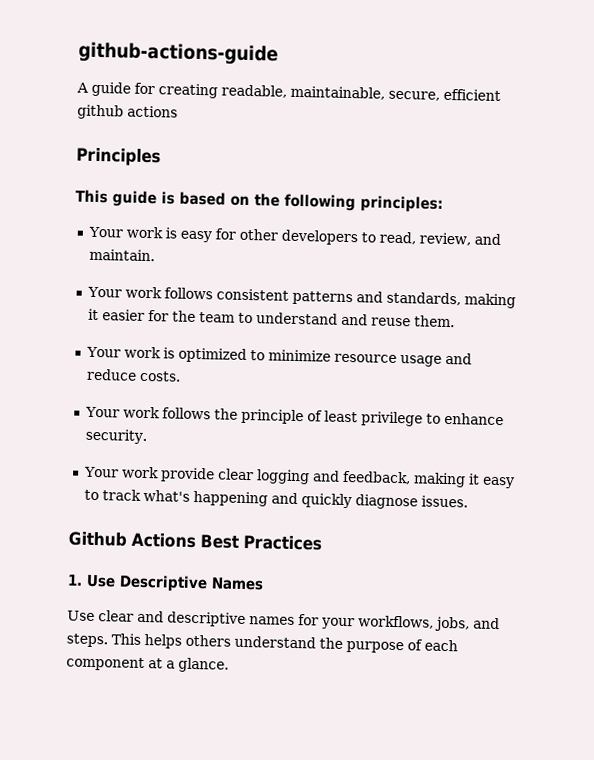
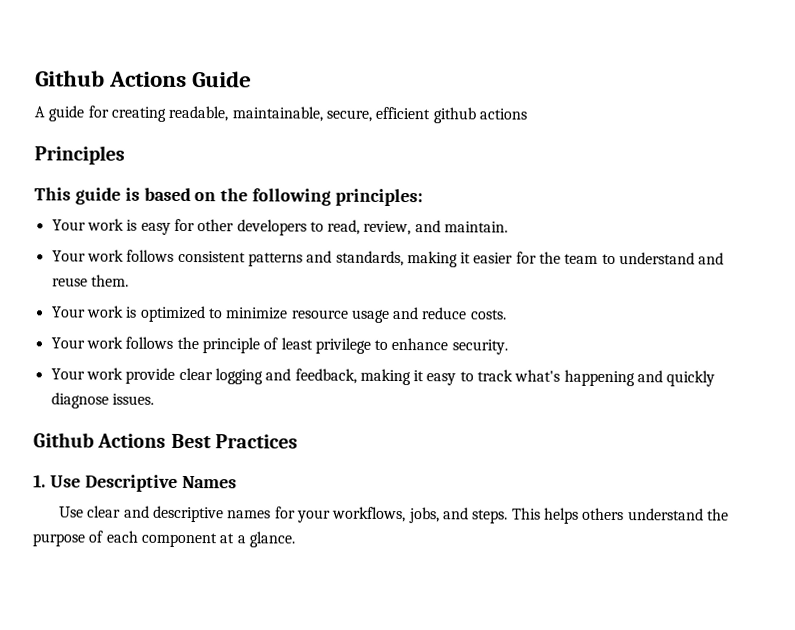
- github-actions-guide
+ Github Actions Guide

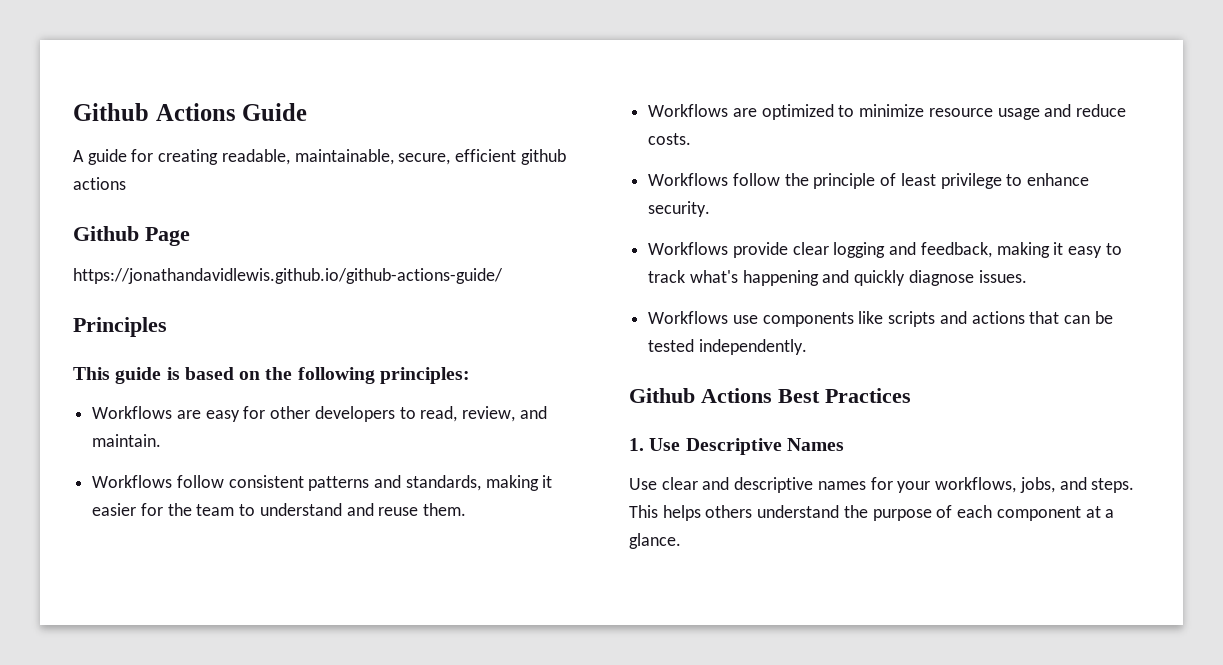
+ Github Page
+ https://jonathandavidlewis.github.io/github-actions-guide/
- Your work is easy for other developers to read, review, and maintain.
+ Workflows are easy for other developers to read, review, and maintain.
- Your work follows consistent patterns and standards, making it easier for the team to understand and reuse them.
+ Workflows follow consistent patterns and standards, making it easier for the team to understand and reuse them.
- Your work is optimized to minimize resource usage and reduce costs.
+ Workflows are optimized to minimize resource usage and reduce costs.
- Your work follows the principle of least privilege to enhance security.
+ Workflows follow the principle of least privilege to enhance security.
- Your work provide clear logging and feedback, making it easy to track what's happening and quickly diagnose issues.
+ Workflows provide clear logging and feedback, making it easy to track what's happening and quickly diagnose issues.
+ Workflows use components like scripts and actions that can be tested independently.

